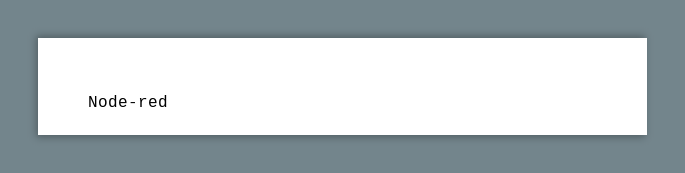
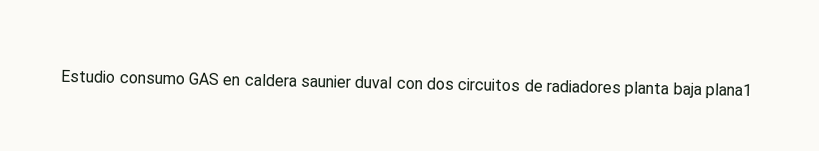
- Node-red
+ Estudio consumo GAS en caldera saunier duval con dos circuitos de radiadores planta baja plana1

